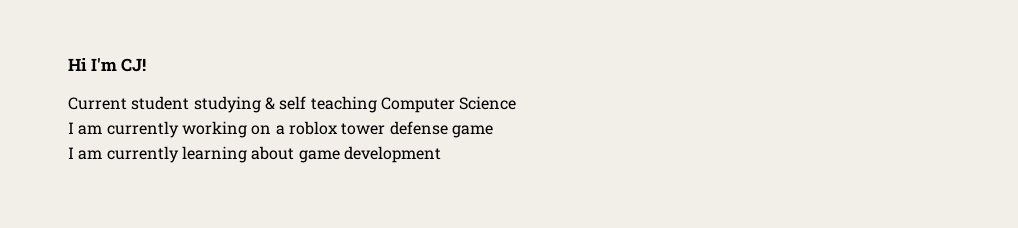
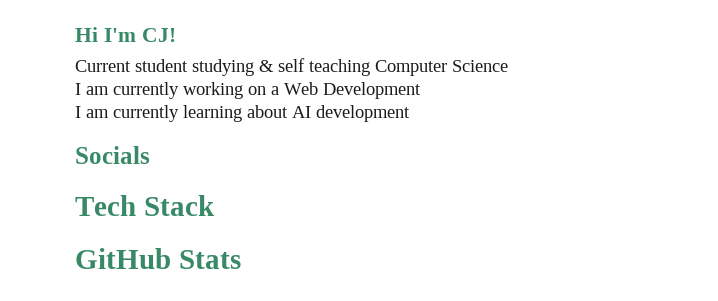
- I am currently working on a roblox tower defense game
+ I am currently working on a Web Development
- I am currently learning about game development
+ I am currently learning about AI development
+ Socials
+ Tech Stack
+ GitHub Stats

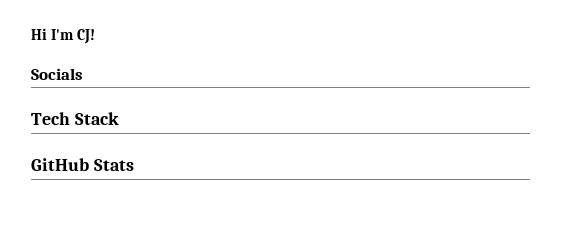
- Current student studying & self teaching Computer Science
- I am currently working on a Web Development
- I am currently learning about AI development

